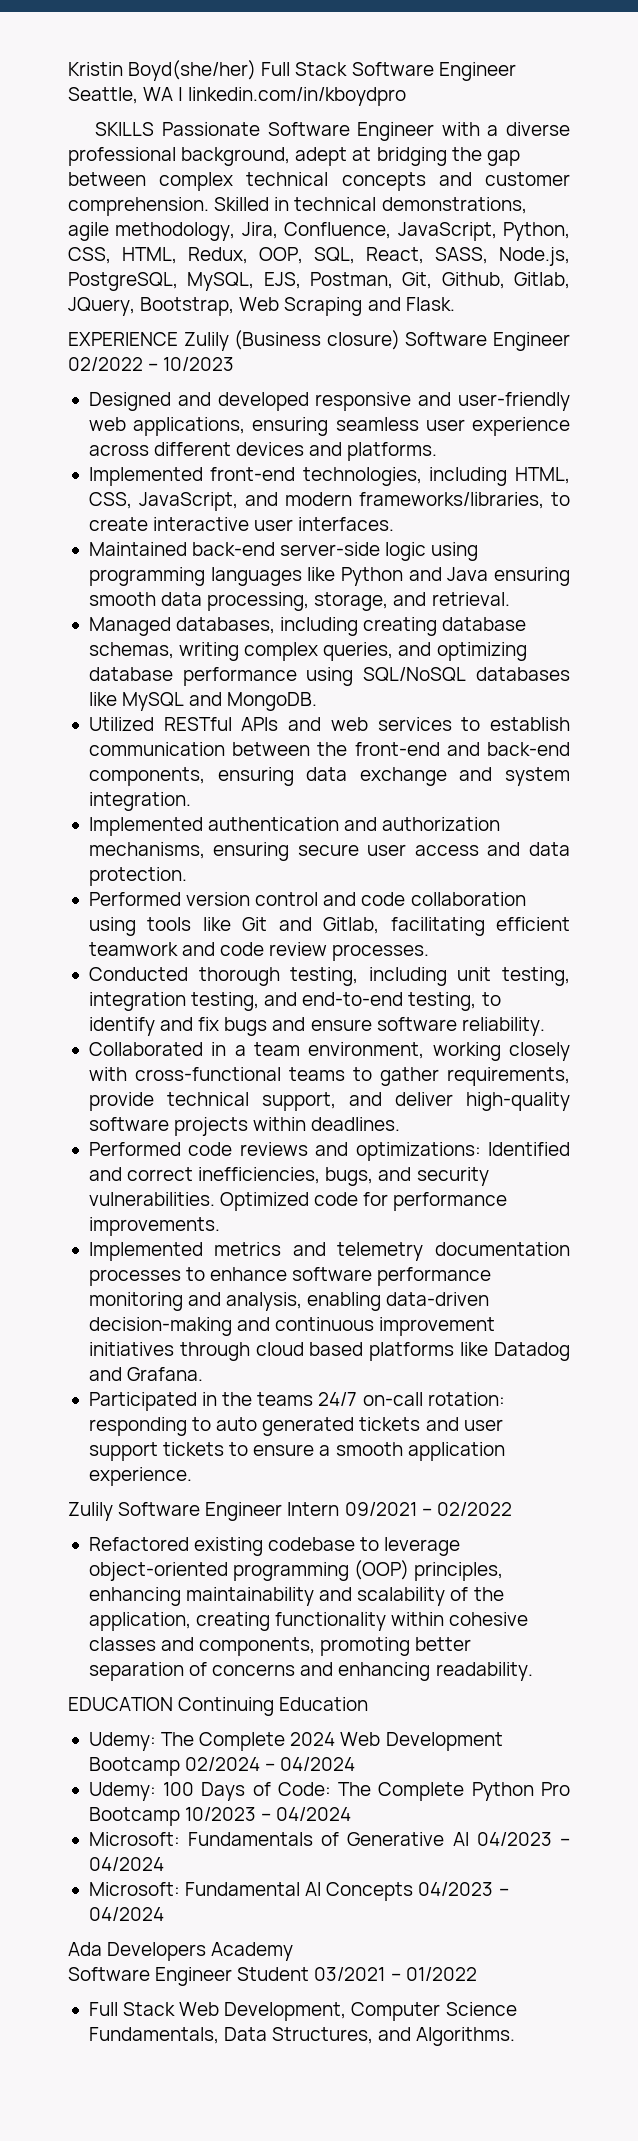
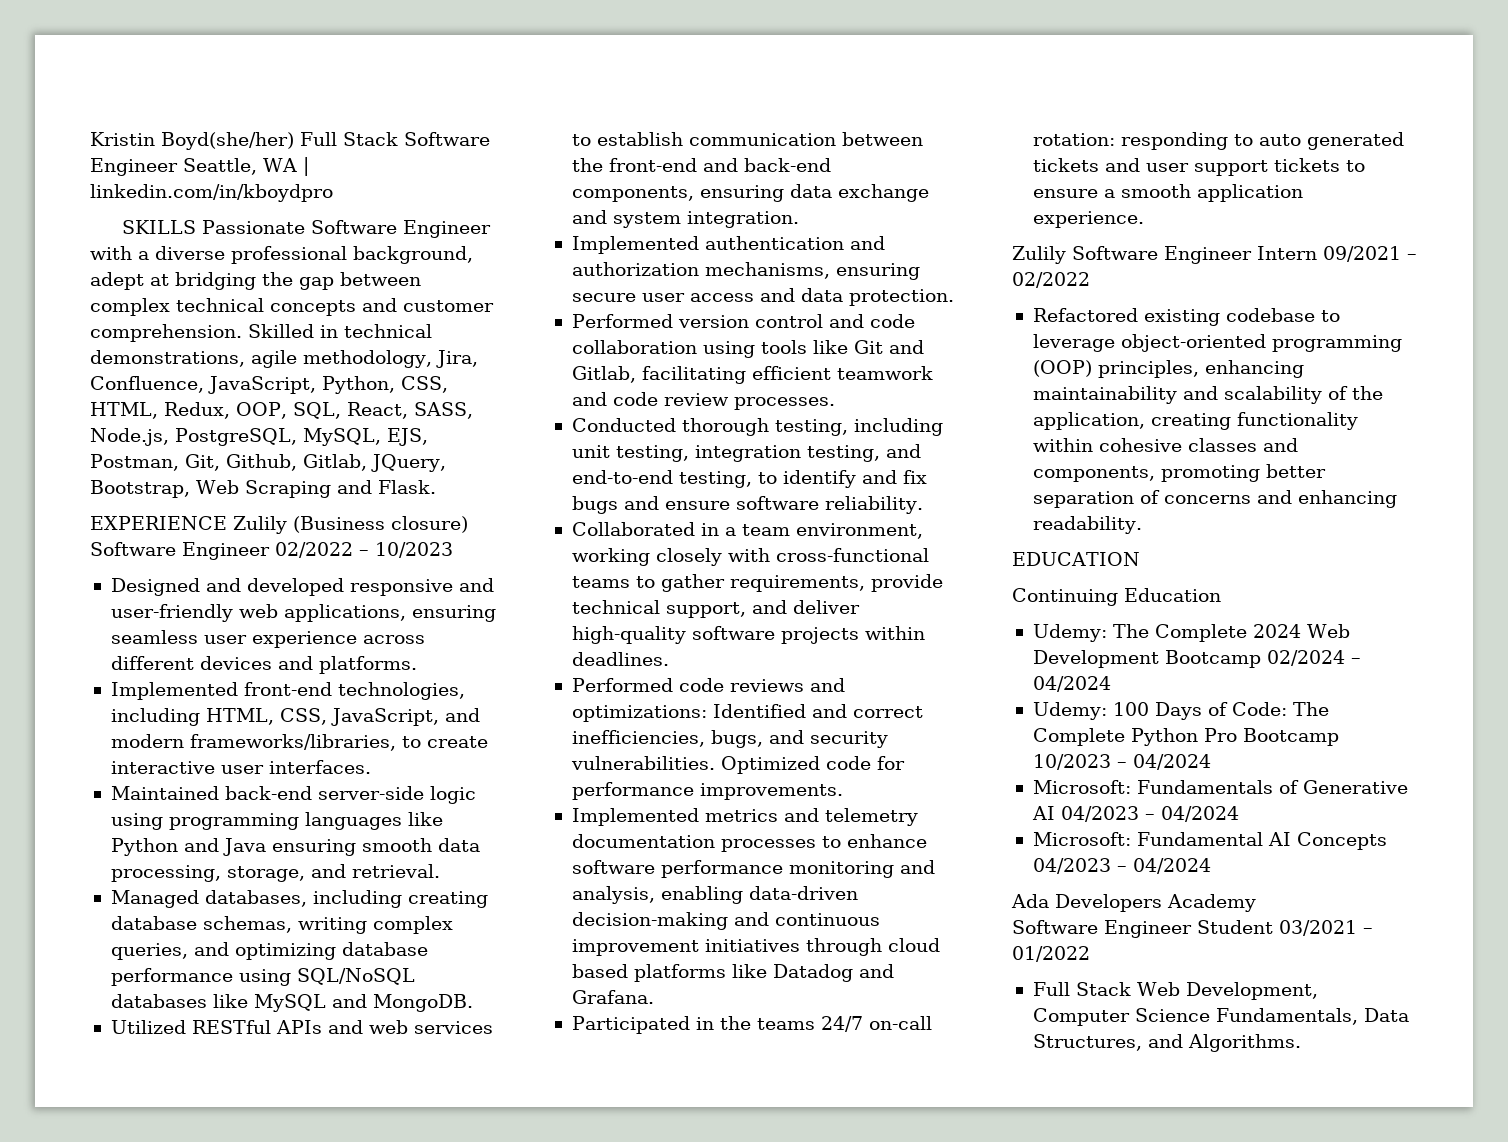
- EDUCATION Continuing Education
+ EDUCATION
+ Continuing Education

